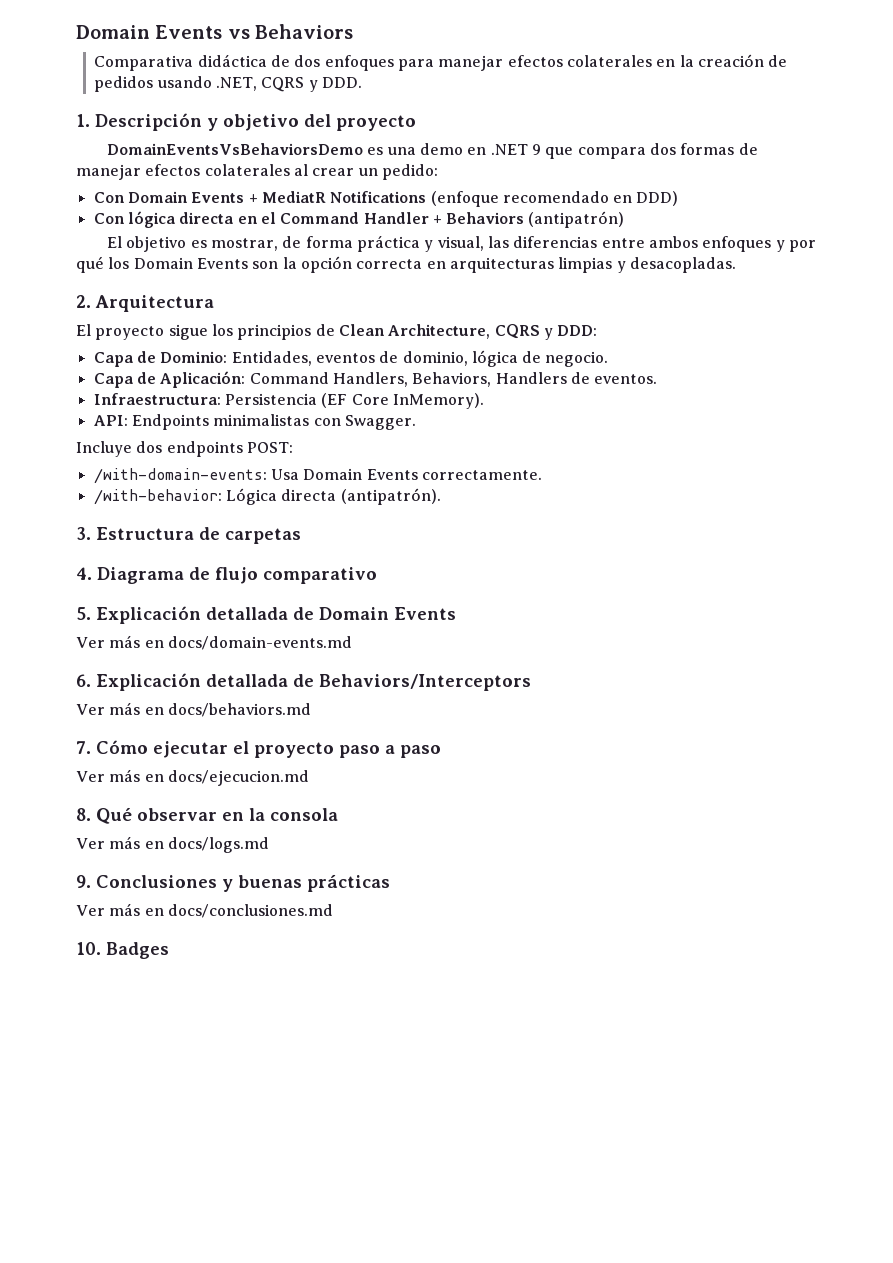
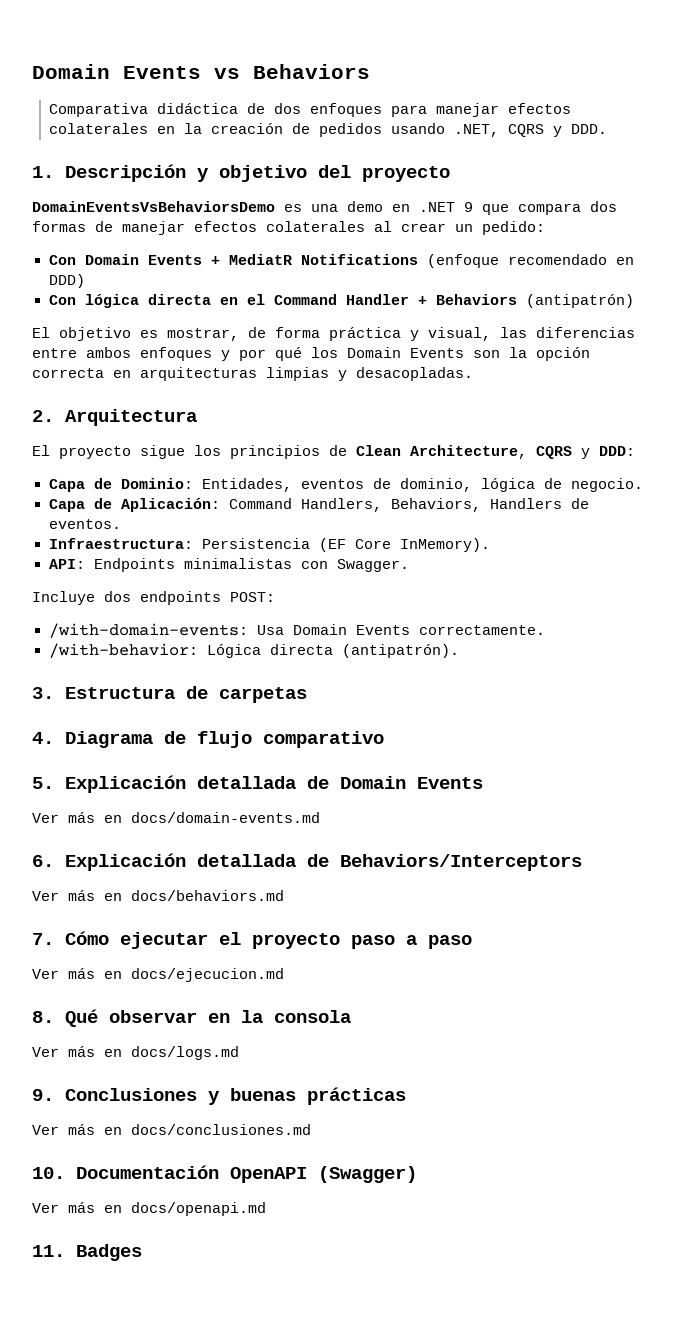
- 10. Badges
+ 10. Documentación OpenAPI (Swagger)
+ Ver más en docs/openapi.md
+ 11. Badges

